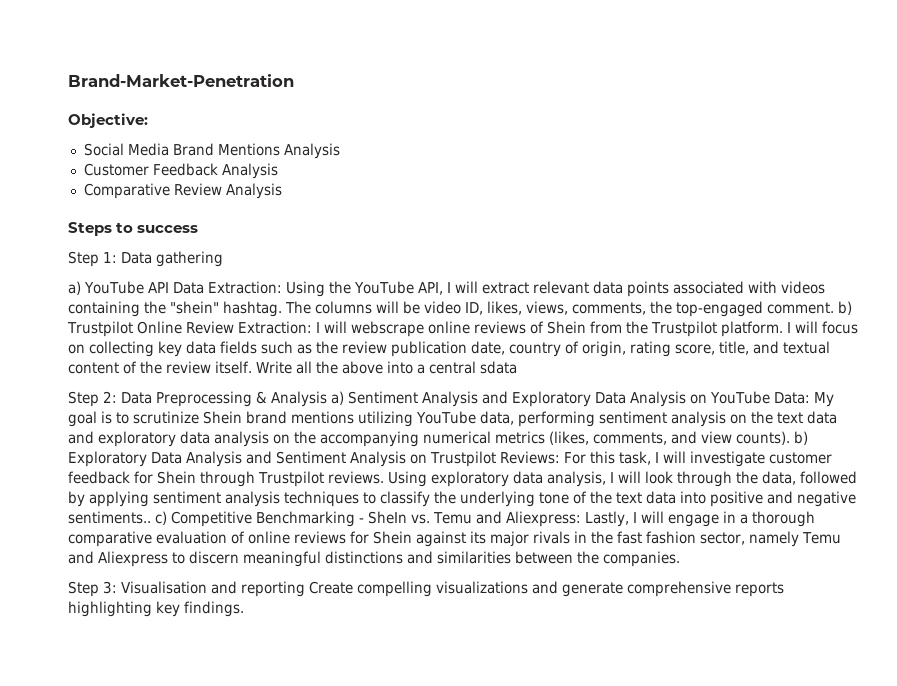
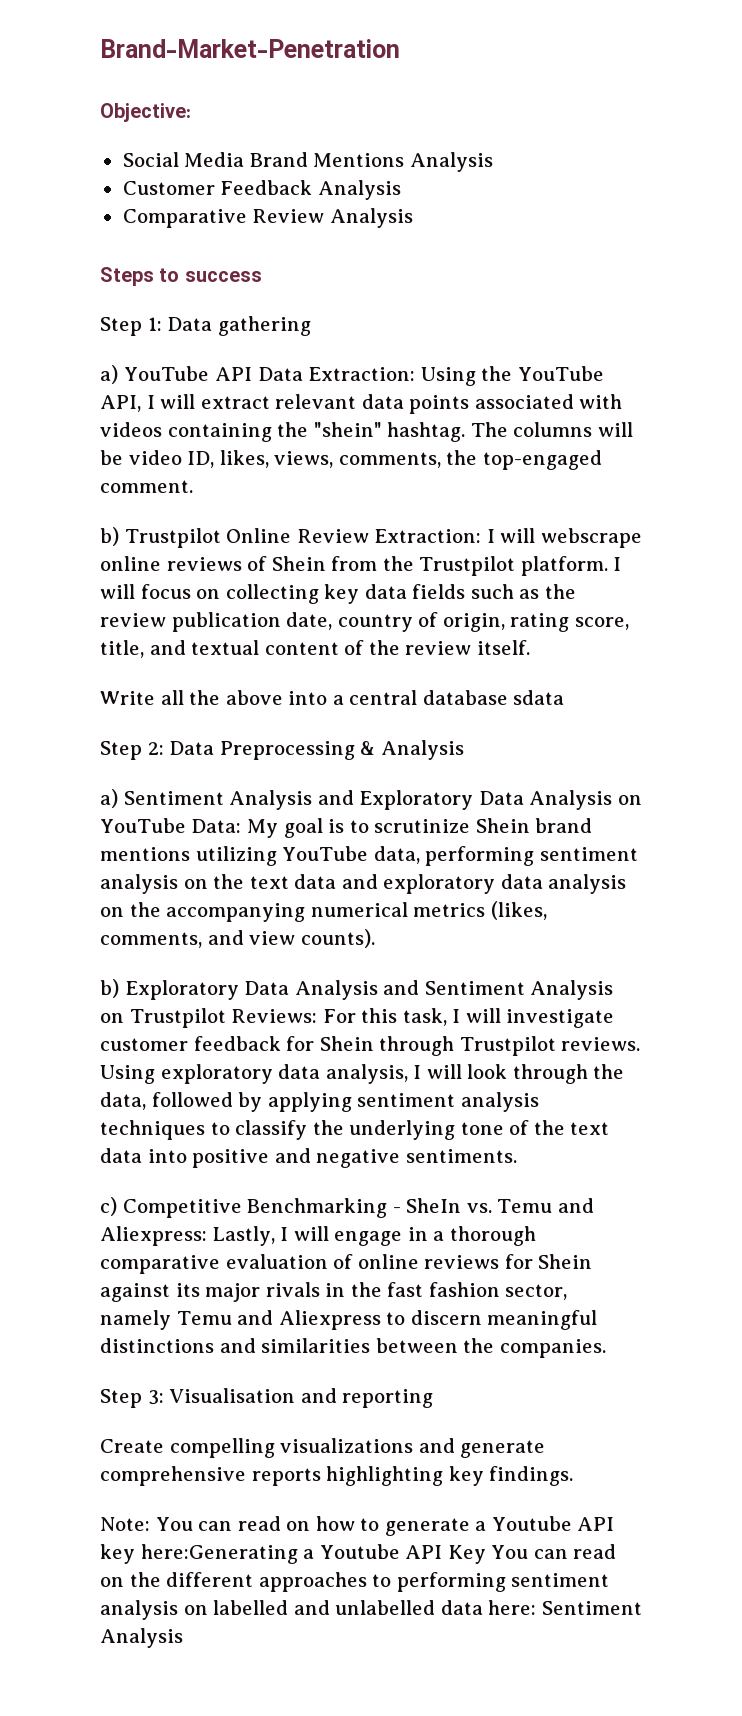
- The columns will be video ID, likes, views, comments, the top-engaged comment. b) Trustpilot Online Review Extraction: I will webscrape online reviews of Shein from the Trustpilot platform.
+ The columns will be video ID, likes, views, comments, the top-engaged comment.
+ b) Trustpilot Online Review Extraction: I will webscrape online reviews of Shein from the Trustpilot platform.
- I will focus on collecting key data fields such as the review publication date, country of origin, rating score, title, and textual content of the review itself. Write all the above into a central sdata
+ I will focus on collecting key data fields such as the review publication date, country of origin, rating score, title, and textual content of the review itself.
+ Write all the above into a central database sdata
- Data Preprocessing & Analysis a) Sentiment Analysis and Exploratory Data Analysis on YouTube Data:
+ Data Preprocessing & Analysis
+ a) Sentiment Analysis and Exploratory Data Analysis on YouTube Data:
- My goal is to scrutinize Shein brand mentions utilizing YouTube data, performing sentiment analysis on the text data and exploratory data analysis on the accompanying numerical metrics (likes, comments, and view counts). b) Exploratory Data Analysis and Sentiment Analysis on Trustpilot Reviews:
+ My goal is to scrutinize Shein brand mentions utilizing YouTube data, performing sentiment analysis on the text data and exploratory data analysis on the accompanying numerical metrics (likes, comments, and view counts).
+ b) Exploratory Data Analysis and Sentiment Analysis on Trustpilot Reviews:
- Using exploratory data analysis, I will look through the data, followed by applying sentiment analysis techniques to classify the underlying tone of the text data into positive and negative sentiments.. c) Competitive Benchmarking - SheIn vs. Temu and Aliexpress:
+ Using exploratory data analysis, I will look through the data, followed by applying sentiment analysis techniques to classify the underlying tone of the text data into positive and negative sentiments.
+ c) Competitive Benchmarking - SheIn vs. Temu and Aliexpress:
- Step 3: Visualisation and reporting Create compelling visualizations and generate comprehensive reports highlighting key findings.
+ Step 3: Visualisation and reporting
+ Create compelling visualizations and generate comprehensive reports highlighting key findings.
+ Note: You can read on how to generate a Youtube API key here:Generating a Youtube API Key You can read on the different approaches to performing sentiment analysis on labelled and unlabelled data here: Sentiment Analysis

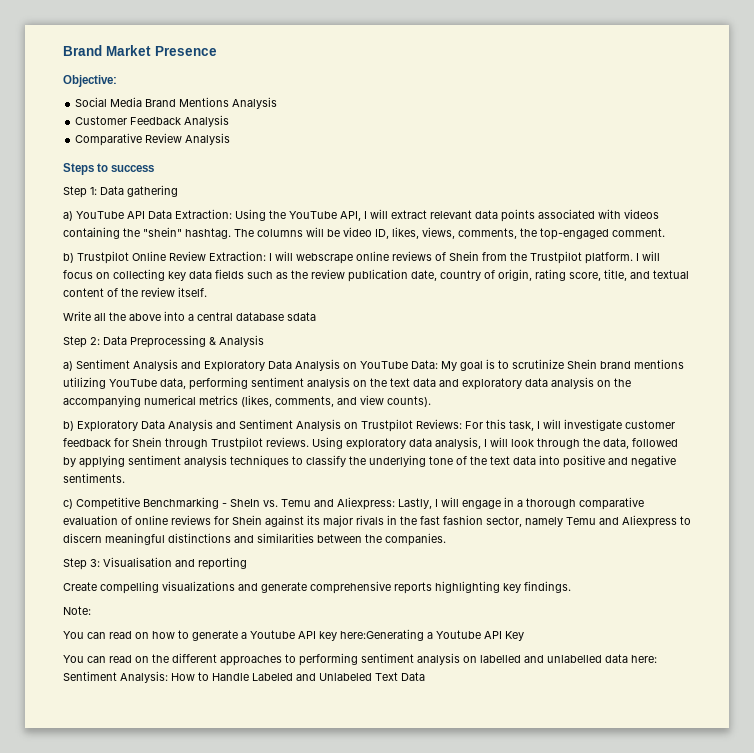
- Brand-Market-Penetration
+ Brand Market Presence
- Note: You can read on how to generate a Youtube API key here:Generating a Youtube API Key You can read on the different approaches to performing sentiment analysis on labelled and unlabelled data here: Sentiment Analysis
+ Note:
+ You can read on how to generate a Youtube API key here:Generating a Youtube API Key
+ You can read on the different approaches to performing sentiment analysis on labelled and unlabelled data here: Sentiment Analysis: How to Handle Labeled and Unlabeled Text Data

